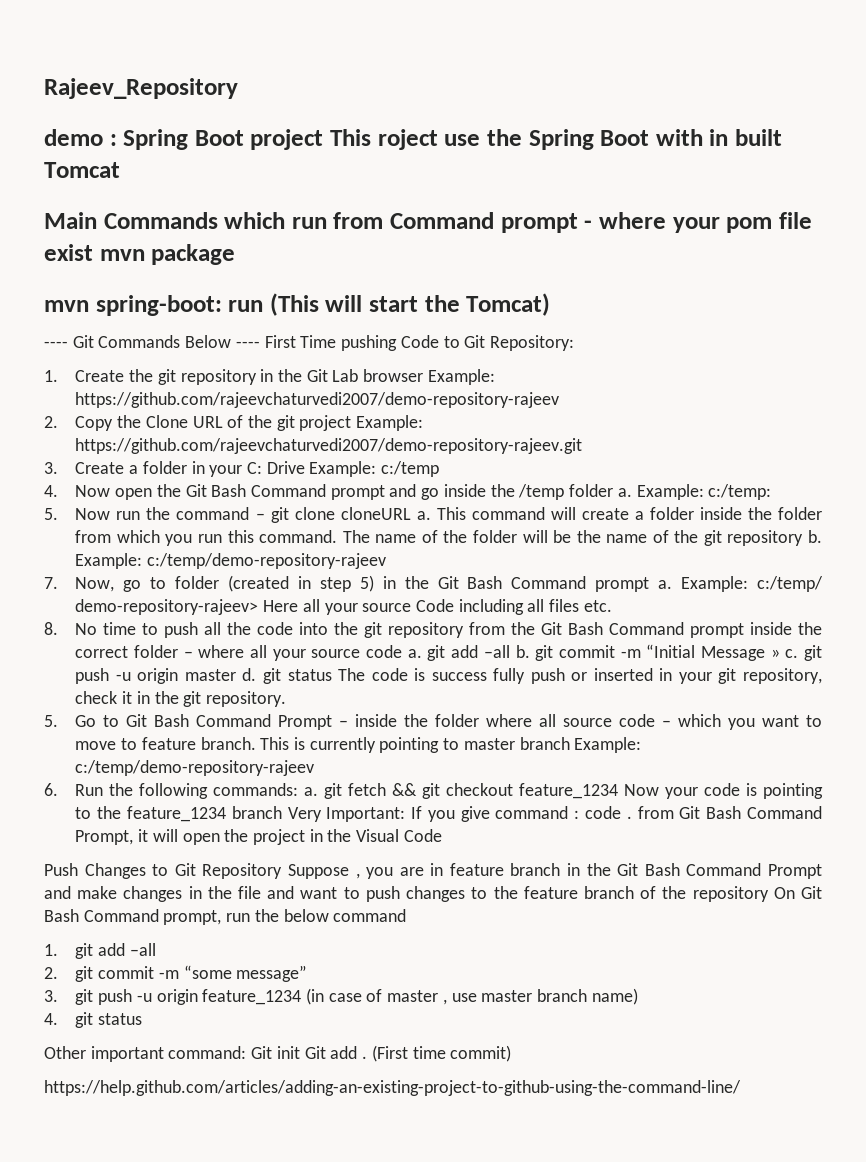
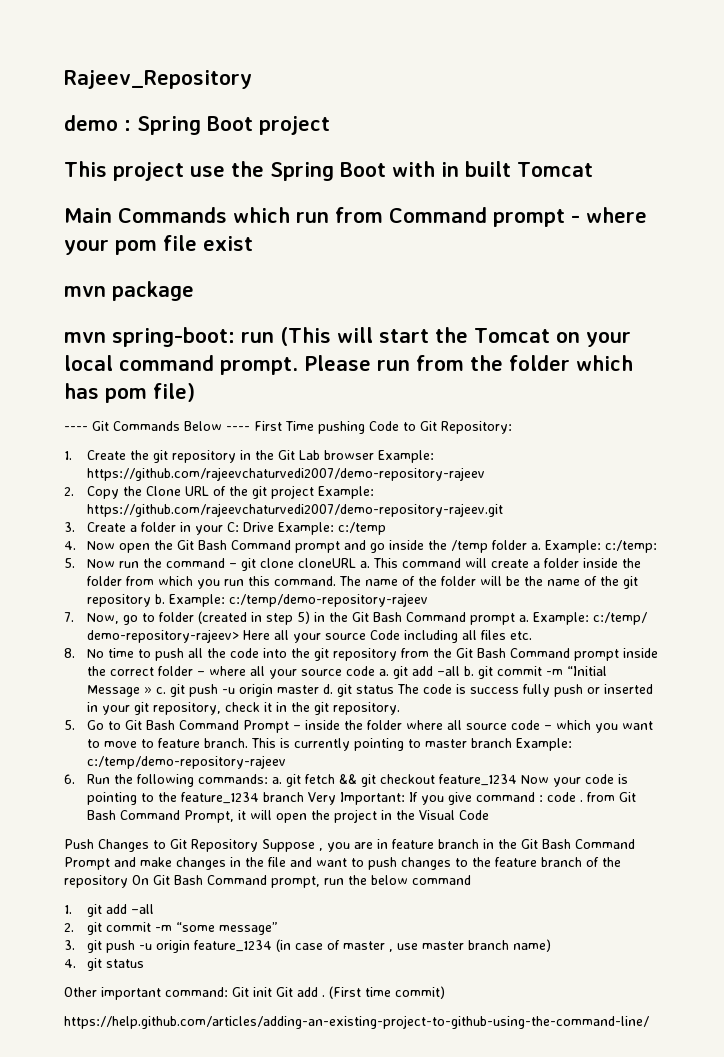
- demo : Spring Boot project This roject use the Spring Boot with in built Tomcat
+ demo : Spring Boot project
+ This project use the Spring Boot with in built Tomcat
- Main Commands which run from Command prompt - where your pom file exist mvn package
+ Main Commands which run from Command prompt - where your pom file exist
+ mvn package
- mvn spring-boot: run (This will start the Tomcat)
+ mvn spring-boot: run (This will start the Tomcat on your local command prompt. Please run from the folder which has pom file)

